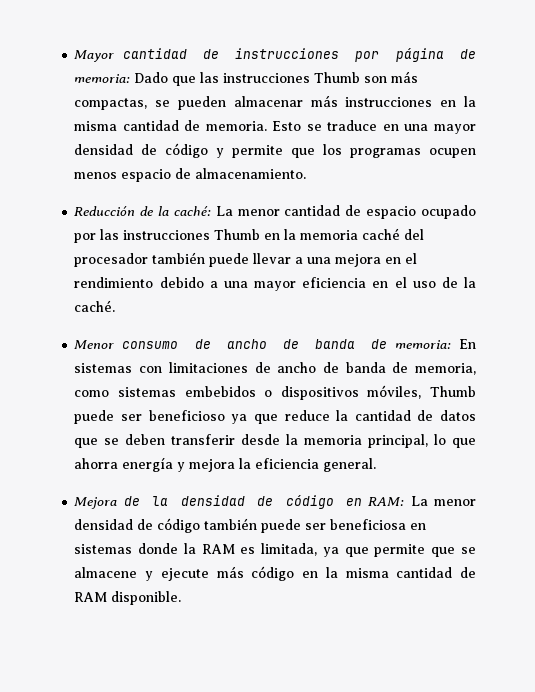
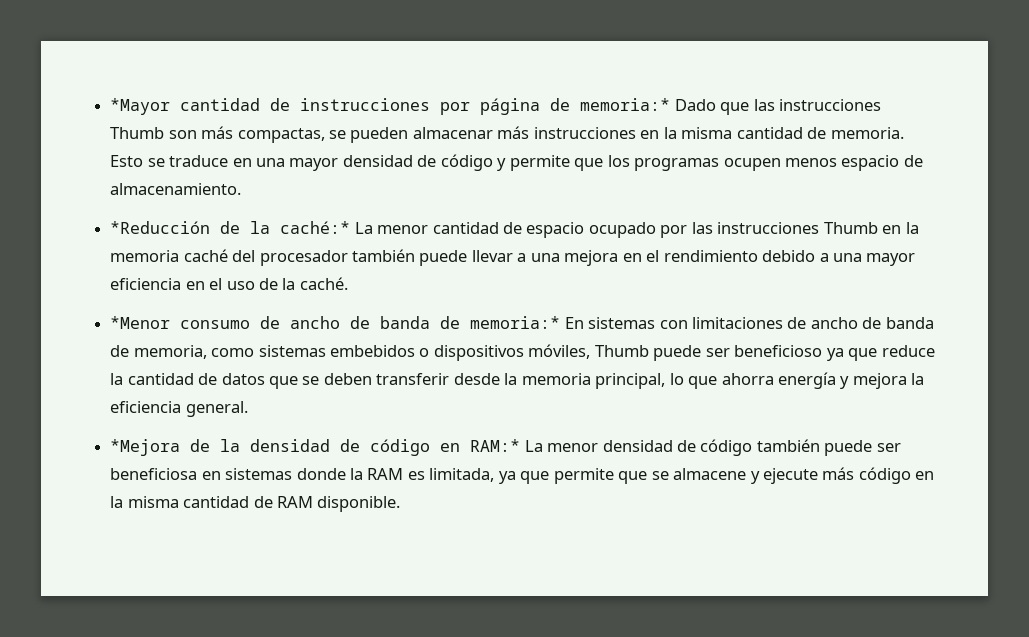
- Mayor cantidad de instrucciones por página de memoria: Dado que las instrucciones Thumb son más compactas, se pueden almacenar más instrucciones en la misma cantidad de memoria.
+ *Mayor cantidad de instrucciones por página de memoria:* Dado que las instrucciones Thumb son más compactas, se pueden almacenar más instrucciones en la misma cantidad de memoria.
- Reducción de la caché: La menor cantidad de espacio ocupado por las instrucciones Thumb en la memoria caché del procesador también puede llevar a una mejora en el rendimiento debido a una mayor eficiencia en el uso de la caché.
+ *Reducción de la caché:* La menor cantidad de espacio ocupado por las instrucciones Thumb en la memoria caché del procesador también puede llevar a una mejora en el rendimiento debido a una mayor eficiencia en el uso de la caché.
- Menor consumo de ancho de banda de memoria: En sistemas con limitaciones de ancho de banda de memoria, como sistemas embebidos o dispositivos móviles, Thumb puede ser beneficioso ya que reduce la cantidad de datos que se deben transferir desde la memoria principal, lo que ahorra energía y mejora la eficiencia general.
+ *Menor consumo de ancho de banda de memoria:* En sistemas con limitaciones de ancho de banda de memoria, como sistemas embebidos o dispositivos móviles, Thumb puede ser beneficioso ya que reduce la cantidad de datos que se deben transferir desde la memoria principal, lo que ahorra energía y mejora la eficiencia general.
- Mejora de la densidad de código en RAM: La menor densidad de código también puede ser beneficiosa en sistemas donde la RAM es limitada, ya que permite que se almacene y ejecute más código en la misma cantidad de RAM disponible.
+ *Mejora de la densidad de código en RAM:* La menor densidad de código también puede ser beneficiosa en sistemas donde la RAM es limitada, ya que permite que se almacene y ejecute más código en la misma cantidad de RAM disponible.

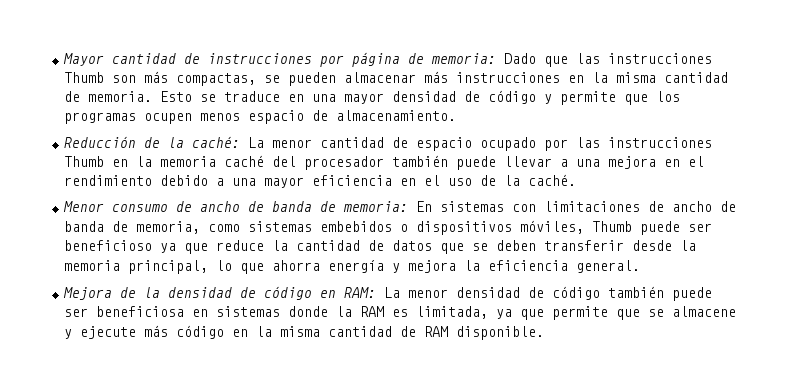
- *Mayor cantidad de instrucciones por página de memoria:* Dado que las instrucciones Thumb son más compactas, se pueden almacenar más instrucciones en la misma cantidad de memoria.
+ Mayor cantidad de instrucciones por página de memoria: Dado que las instrucciones Thumb son más compactas, se pueden almacenar más instrucciones en la misma cantidad de memoria.
- *Reducción de la caché:* La menor cantidad de espacio ocupado por las instrucciones Thumb en la memoria caché del procesador también puede llevar a una mejora en el rendimiento debido a una mayor eficiencia en el uso de la caché.
+ Reducción de la caché: La menor cantidad de espacio ocupado por las instrucciones Thumb en la memoria caché del procesador también puede llevar a una mejora en el rendimiento debido a una mayor eficiencia en el uso de la caché.
- *Menor consumo de ancho de banda de memoria:* En sistemas con limitaciones de ancho de banda de memoria, como sistemas embebidos o dispositivos móviles, Thumb puede ser beneficioso ya que reduce la cantidad de datos que se deben transferir desde la memoria principal, lo que ahorra energía y mejora la eficiencia general.
+ Menor consumo de ancho de banda de memoria: En sistemas con limitaciones de ancho de banda de memoria, como sistemas embebidos o dispositivos móviles, Thumb puede ser beneficioso ya que reduce la cantidad de datos que se deben transferir desde la memoria principal, lo que ahorra energía y mejora la eficiencia general.
- *Mejora de la densidad de código en RAM:* La menor densidad de código también puede ser beneficiosa en sistemas donde la RAM es limitada, ya que permite que se almacene y ejecute más código en la misma cantidad de RAM disponible.
+ Mejora de la densidad de código en RAM: La menor densidad de código también puede ser beneficiosa en sistemas donde la RAM es limitada, ya que permite que se almacene y ejecute más código en la misma cantidad de RAM disponible.

